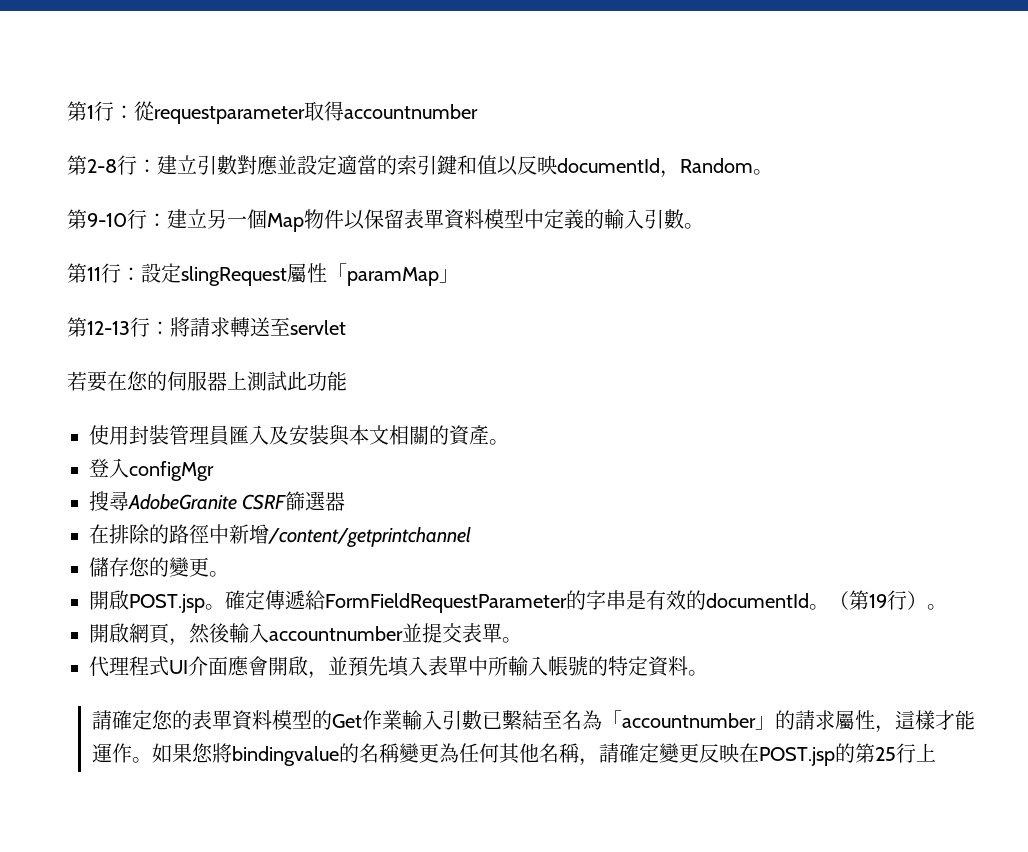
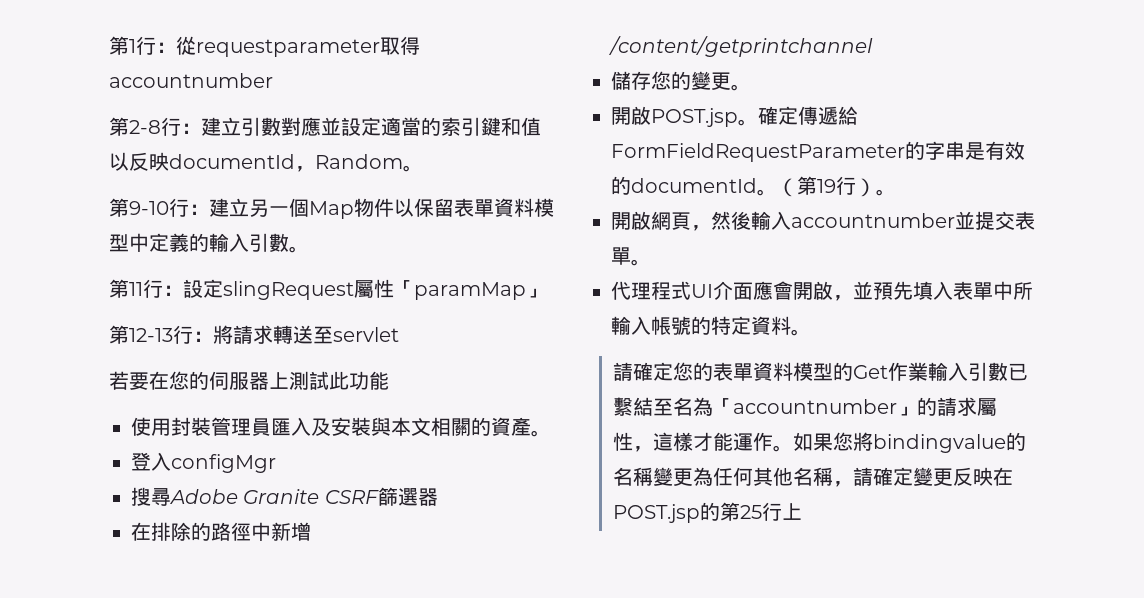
- 搜尋AdobeGranite CSRF篩選器
+ 搜尋Adobe Granite CSRF篩選器

